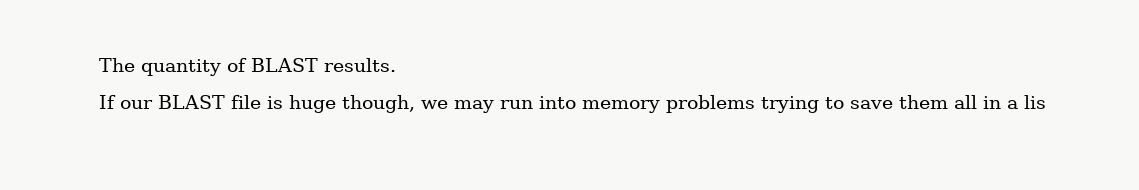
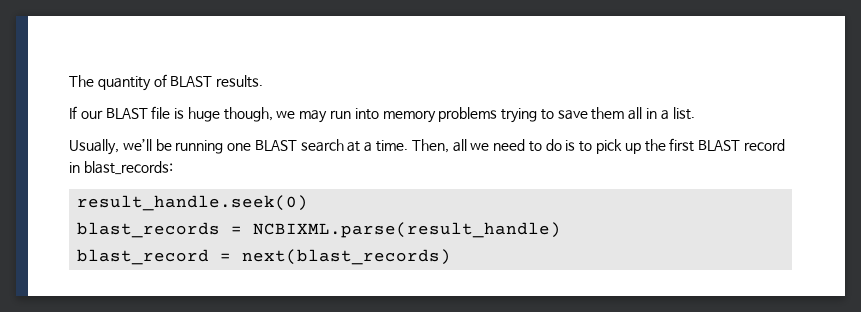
- If our BLAST file is huge though, we may run into memory problems trying to save them all in a lis
+ If our BLAST file is huge though, we may run into memory problems trying to save them all in a list.
+ Usually, we’ll be running one BLAST search at a time. Then, all we need to do is to pick up the first BLAST record in blast_records:
+ result_handle.seek(0)
+ blast_records = NCBIXML.parse(result_handle)
+ blast_record = next(blast_records)

